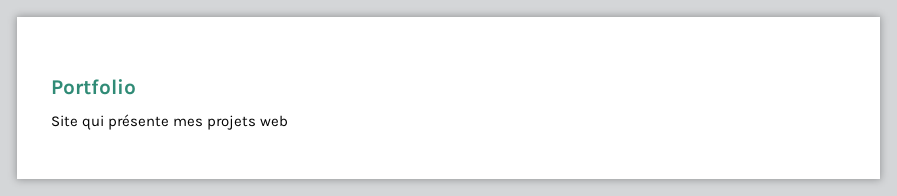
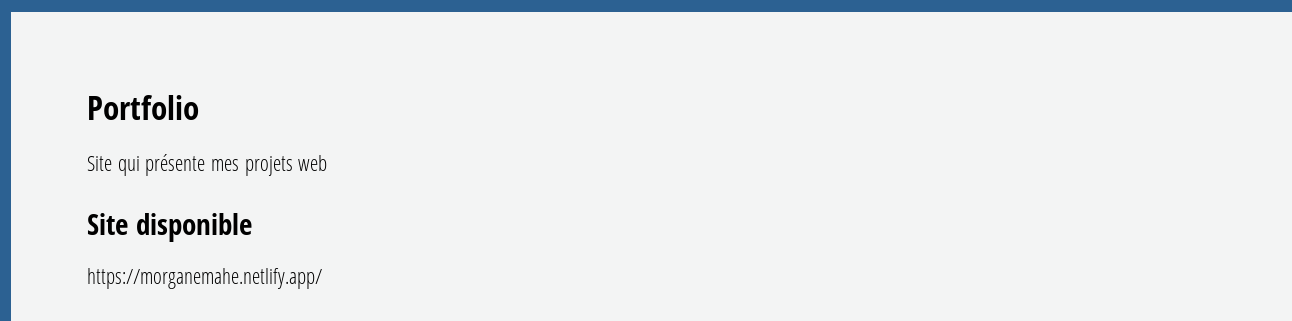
+ Site disponible
+ https://morganemahe.netlify.app/

